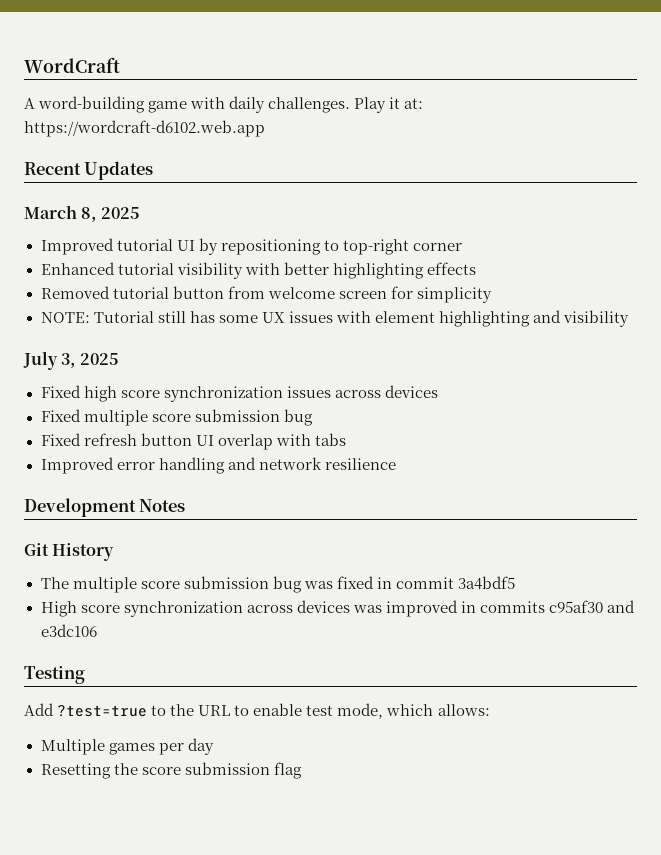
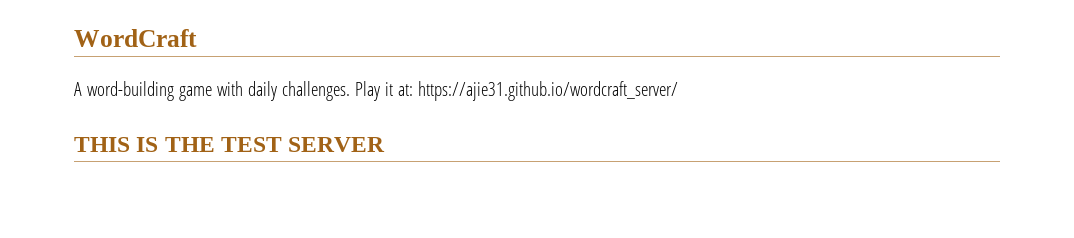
- Play it at: https://wordcraft-d6102.web.app
- Recent Updates
- March 8, 2025
- Improved tutorial UI by repositioning to top-right corner
- Enhanced tutorial visibility with better highlighting effects
- Removed tutorial button from welcome screen for simplicity
- NOTE: Tutorial still has some UX issues with element highlighting and visibility
- July 3, 2025
- Fixed high score synchronization issues across devices
- Fixed multiple score submission bug
- Fixed refresh button UI overlap with tabs
- Improved error handling and network resilience
- Development Notes
- Git History
- The multiple score submission bug was fixed in commit 3a4bdf5
- High score synchronization across devices was improved in commits c95af30 and e3dc106
- Testing
- Add ?test=true to the URL to enable test mode, which allows:
- Multiple games per day
- Resetting the score submission flag
+ Play it at: https://ajie31.github.io/wordcraft_server/
+ THIS IS THE TEST SERVER

